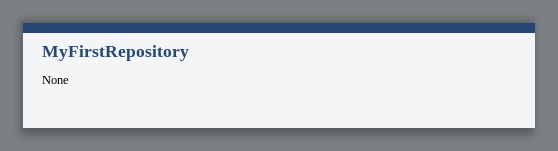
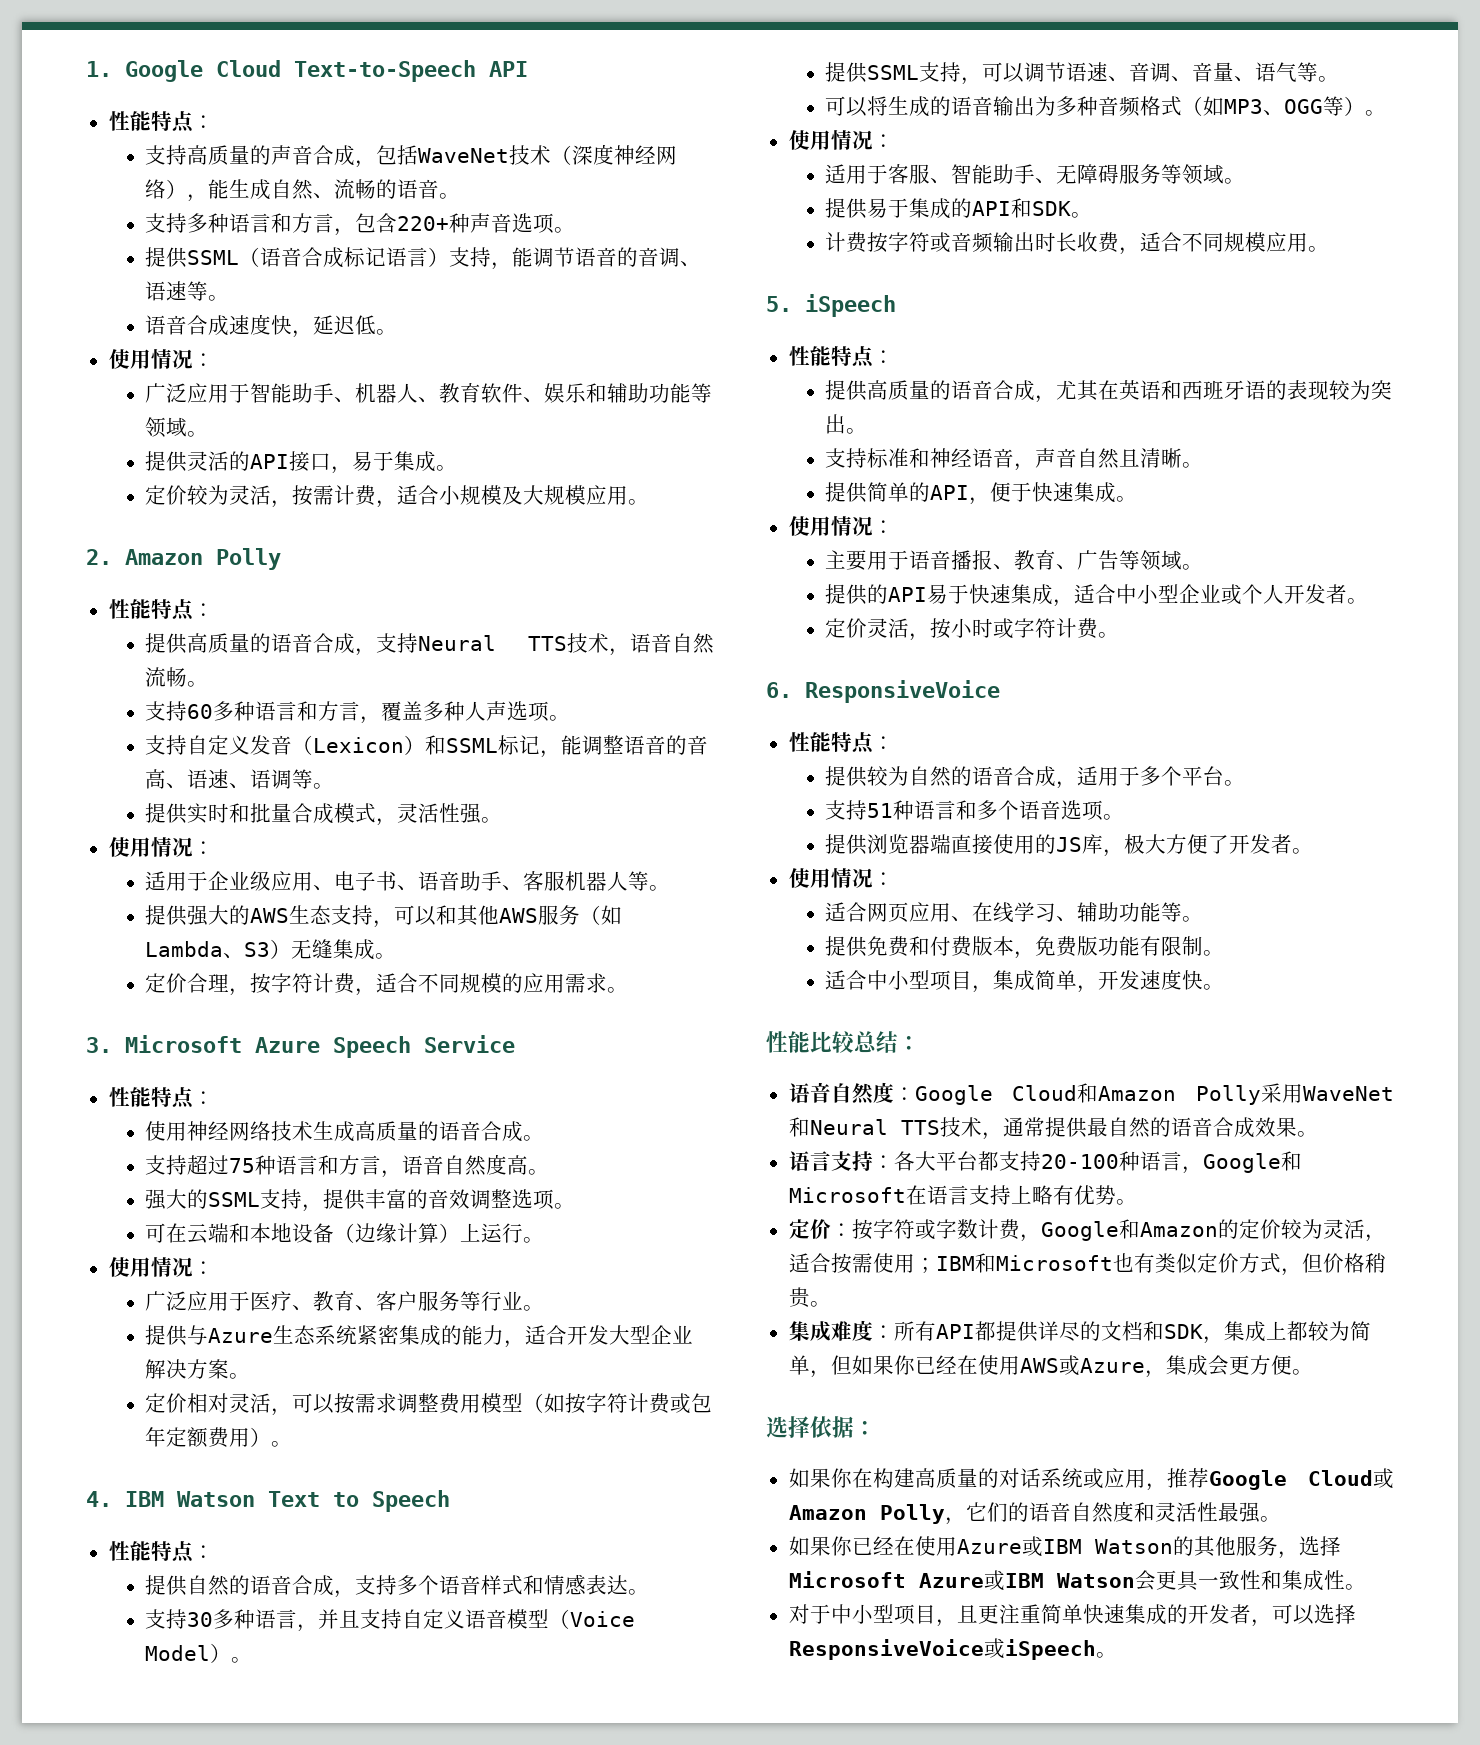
- MyFirstRepository
- None
+ 1. Google Cloud Text-to-Speech API
+ 性能特点：
+ 支持高质量的声音合成，包括WaveNet技术（深度神经网络），能生成自然、流畅的语音。
+ 支持多种语言和方言，包含220+种声音选项。
+ 提供SSML（语音合成标记语言）支持，能调节语音的音调、语速等。
+ 语音合成速度快，延迟低。
+ 使用情况：
+ 广泛应用于智能助手、机器人、教育软件、娱乐和辅助功能等领域。
+ 提供灵活的API接口，易于集成。
+ 定价较为灵活，按需计费，适合小规模及大规模应用。
+ 2. Amazon Polly
+ 性能特点：
+ 提供高质量的语音合成，支持Neural TTS技术，语音自然流畅。
+ 支持60多种语言和方言，覆盖多种人声选项。
+ 支持自定义发音（Lexicon）和SSML标记，能调整语音的音高、语速、语调等。
+ 提供实时和批量合成模式，灵活性强。
+ 使用情况：
+ 适用于企业级应用、电子书、语音助手、客服机器人等。
+ 提供强大的AWS生态支持，可以和其他AWS服务（如Lambda、S3）无缝集成。
+ 定价合理，按字符计费，适合不同规模的应用需求。
+ 3. Microsoft Azure Speech Service
+ 性能特点：
+ 使用神经网络技术生成高质量的语音合成。
+ 支持超过75种语言和方言，语音自然度高。
+ 强大的SSML支持，提供丰富的音效调整选项。
+ 可在云端和本地设备（边缘计算）上运行。
+ 使用情况：
+ 广泛应用于医疗、教育、客户服务等行业。
+ 提供与Azure生态系统紧密集成的能力，适合开发大型企业解决方案。
+ 定价相对灵活，可以按需求调整费用模型（如按字符计费或包年定额费用）。
+ 4. IBM Watson Text to Speech
+ 性能特点：
+ 提供自然的语音合成，支持多个语音样式和情感表达。
+ 支持30多种语言，并且支持自定义语音模型（Voice Model）。
+ 提供SSML支持，可以调节语速、音调、音量、语气等。
+ 可以将生成的语音输出为多种音频格式（如MP3、OGG等）。
+ 使用情况：
+ 适用于客服、智能助手、无障碍服务等领域。
+ 提供易于集成的API和SDK。
+ 计费按字符或音频输出时长收费，适合不同规模应用。
+ 5. iSpeech
+ 性能特点：
+ 提供高质量的语音合成，尤其在英语和西班牙语的表现较为突出。
+ 支持标准和神经语音，声音自然且清晰。
+ 提供简单的API，便于快速集成。
+ 使用情况：
+ 主要用于语音播报、教育、广告等领域。
+ 提供的API易于快速集成，适合中小型企业或个人开发者。
+ 定价灵活，按小时或字符计费。
+ 6. ResponsiveVoice
+ 性能特点：
+ 提供较为自然的语音合成，适用于多个平台。
+ 支持51种语言和多个语音选项。
+ 提供浏览器端直接使用的JS库，极大方便了开发者。
+ 使用情况：
+ 适合网页应用、在线学习、辅助功能等。
+ 提供免费和付费版本，免费版功能有限制。
+ 适合中小型项目，集成简单，开发速度快。
+ 性能比较总结：
+ 语音自然度：Google Cloud和Amazon Polly采用WaveNet和Neural TTS技术，通常提供最自然的语音合成效果。
+ 语言支持：各大平台都支持20-100种语言，Google和Microsoft在语言支持上略有优势。
+ 定价：按字符或字数计费，Google和Amazon的定价较为灵活，适合按需使用；IBM和Microsoft也有类似定价方式，但价格稍贵。
+ 集成难度：所有API都提供详尽的文档和SDK，集成上都较为简单，但如果你已经在使用AWS或Azure，集成会更方便。
+ 选择依据：
+ 如果你在构建高质量的对话系统或应用，推荐Google Cloud或Amazon Polly，它们的语音自然度和灵活性最强。
+ 如果你已经在使用Azure或IBM Watson的其他服务，选择Microsoft Azure或IBM Watson会更具一致性和集成性。
+ 对于中小型项目，且更注重简单快速集成的开发者，可以选择ResponsiveVoice或iSpeech。

